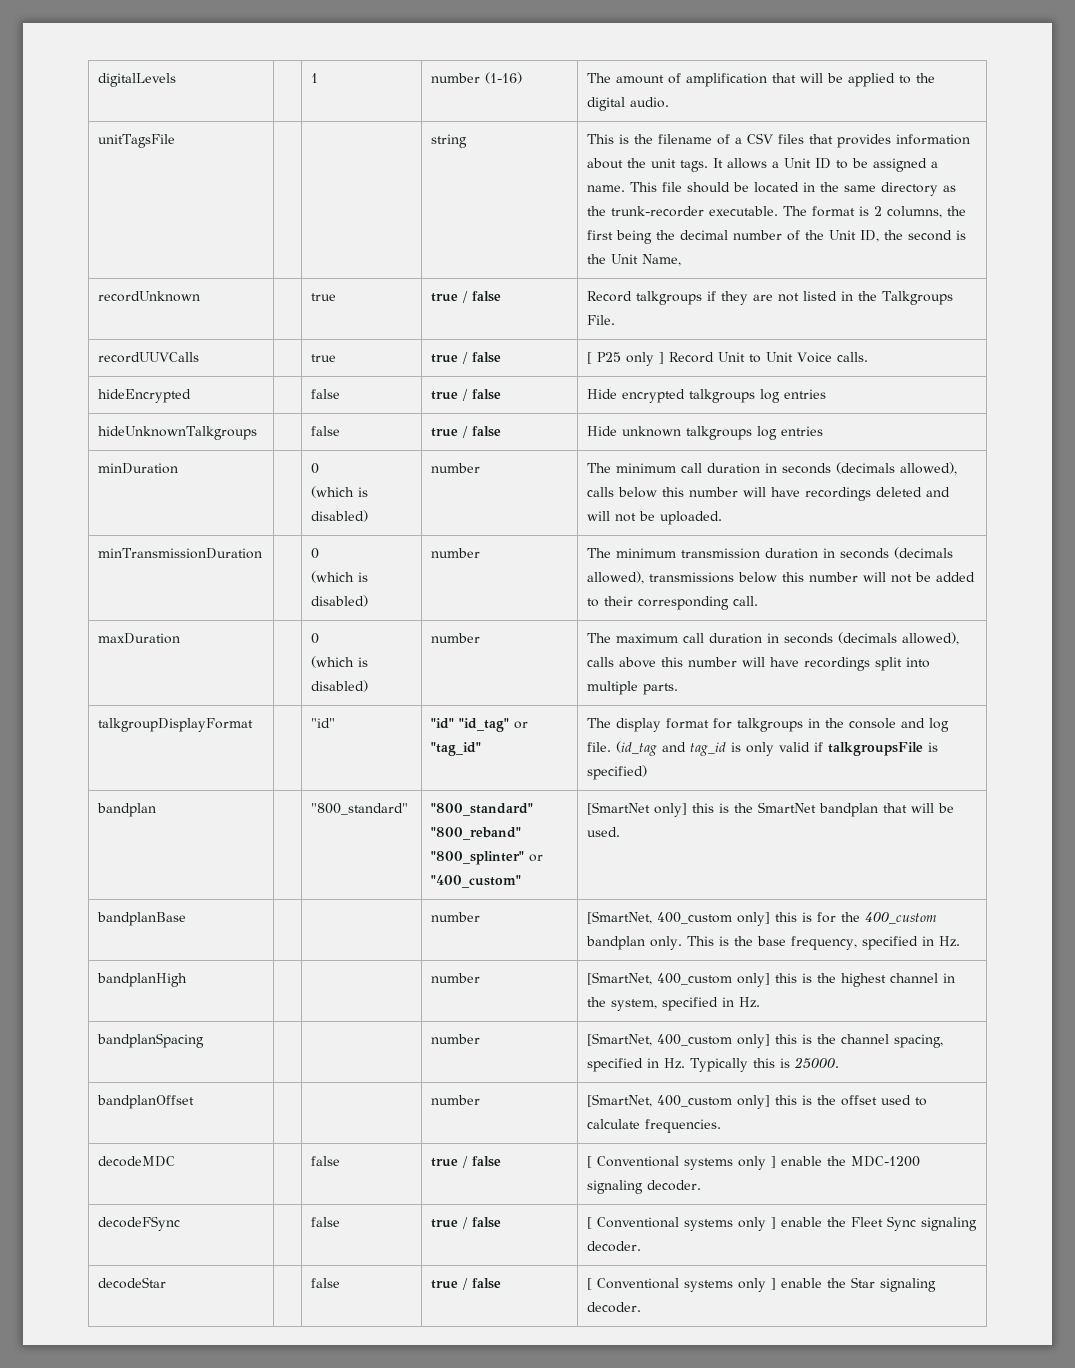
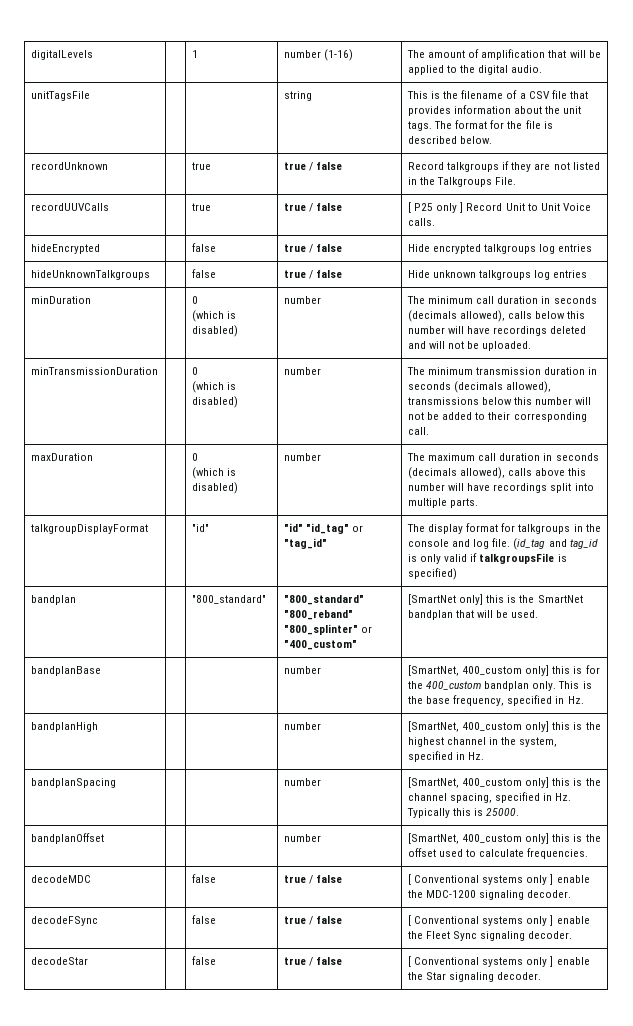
- This is the filename of a CSV files that provides information about the unit tags.
+ This is the filename of a CSV file that provides information about the unit tags.
- It allows a Unit ID to be assigned a name. This file should be located in the same directory as the trunk-recorder executable. The format is 2 columns, the first being the decimal number of the Unit ID, the second is the Unit Name,
+ The format for the file is described below.

